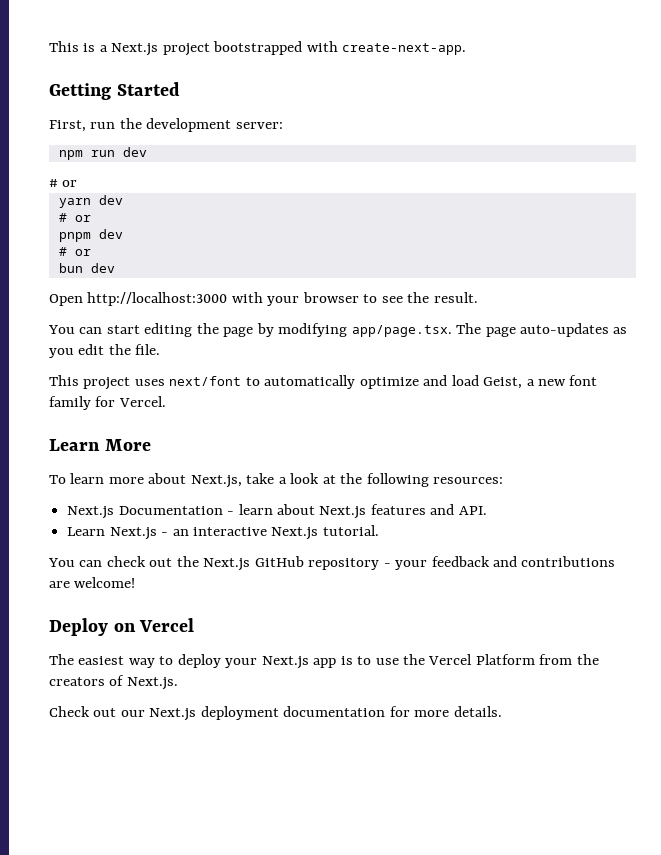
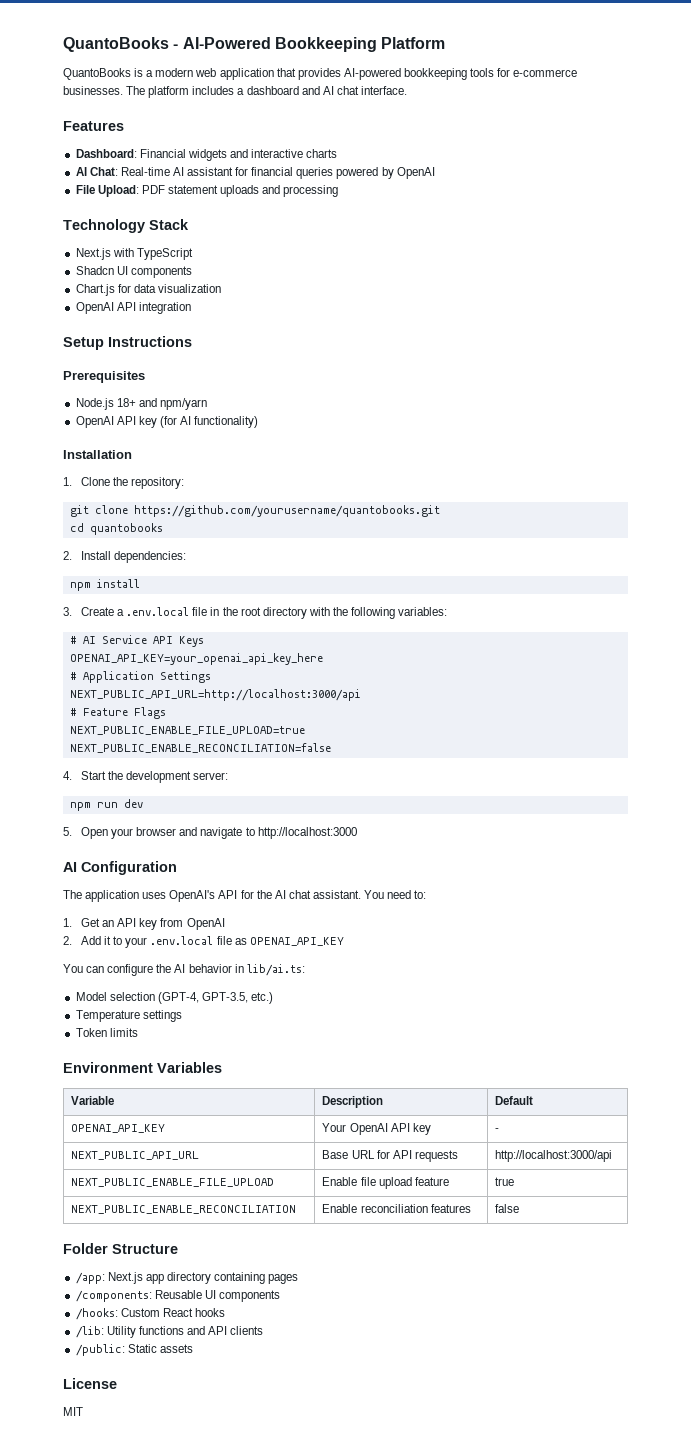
- This is a Next.js project bootstrapped with create-next-app.
- Getting Started
- First, run the development server:
+ QuantoBooks - AI-Powered Bookkeeping Platform
+ QuantoBooks is a modern web application that provides AI-powered bookkeeping tools for e-commerce businesses. The platform includes a dashboard and AI chat interface.
+ Features
+ Dashboard: Financial widgets and interactive charts
+ AI Chat: Real-time AI assistant for financial queries powered by OpenAI
+ File Upload: PDF statement uploads and processing
+ Technology Stack
+ Next.js with TypeScript
+ Shadcn UI components
+ Chart.js for data visualization
+ OpenAI API integration
+ Setup Instructions
+ Prerequisites
+ Node.js 18+ and npm/yarn
+ OpenAI API key (for AI functionality)
+ Installation
+ 1. Clone the repository:
+ git clone https://github.com/yourusername/quantobooks.git
+ cd quantobooks
+ 2. Install dependencies:
+ npm install
+ 3. Create a .env.local file in the root directory with the following variables:
+ # AI Service API Keys
+ OPENAI_API_KEY=your_openai_api_key_here
+ # Application Settings
+ NEXT_PUBLIC_API_URL=http://localhost:3000/api
+ # Feature Flags
+ NEXT_PUBLIC_ENABLE_FILE_UPLOAD=true
+ NEXT_PUBLIC_ENABLE_RECONCILIATION=false
+ 4. Start the development server:
  npm run dev
- # or
- yarn dev
- # or
- pnpm dev
- # or
- bun dev
- Open http://localhost:3000 with your browser to see the result.
- You can start editing the page by modifying app/page.tsx. The page auto-updates as you edit the file.
- This project uses next/font to automatically optimize and load Geist, a new font family for Vercel.
- Learn More
- To learn more about Next.js, take a look at the following resources:
- Next.js Documentation - learn about Next.js features and API.
- Learn Next.js - an interactive Next.js tutorial.
- You can check out the Next.js GitHub repository - your feedback and contributions are welcome!
- Deploy on Vercel
- The easiest way to deploy your Next.js app is to use the Vercel Platform from the creators of Next.js.
- Check out our Next.js deployment documentation for more details.
+ 5. Open your browser and navigate to http://localhost:3000
+ AI Configuration
+ The application uses OpenAI's API for the AI chat assistant. You need to:
+ 1. Get an API key from OpenAI
+ 2. Add it to your .env.local file as OPENAI_API_KEY
+ You can configure the AI behavior in lib/ai.ts:
+ Model selection (GPT-4, GPT-3.5, etc.)
+ Temperature settings
+ Token limits
+ Environment Variables
+ Variable | Description | Default
+ OPENAI_API_KEY | Your OpenAI API key | -
+ NEXT_PUBLIC_API_URL | Base URL for API requests | http://localhost:3000/api
+ NEXT_PUBLIC_ENABLE_FILE_UPLOAD | Enable file upload feature | true
+ NEXT_PUBLIC_ENABLE_RECONCILIATION | Enable reconciliation features | false
+ Folder Structure
+ /app: Next.js app directory containing pages
+ /components: Reusable UI components
+ /hooks: Custom React hooks
+ /lib: Utility functions and API clients
+ /public: Static assets
+ License
+ MIT

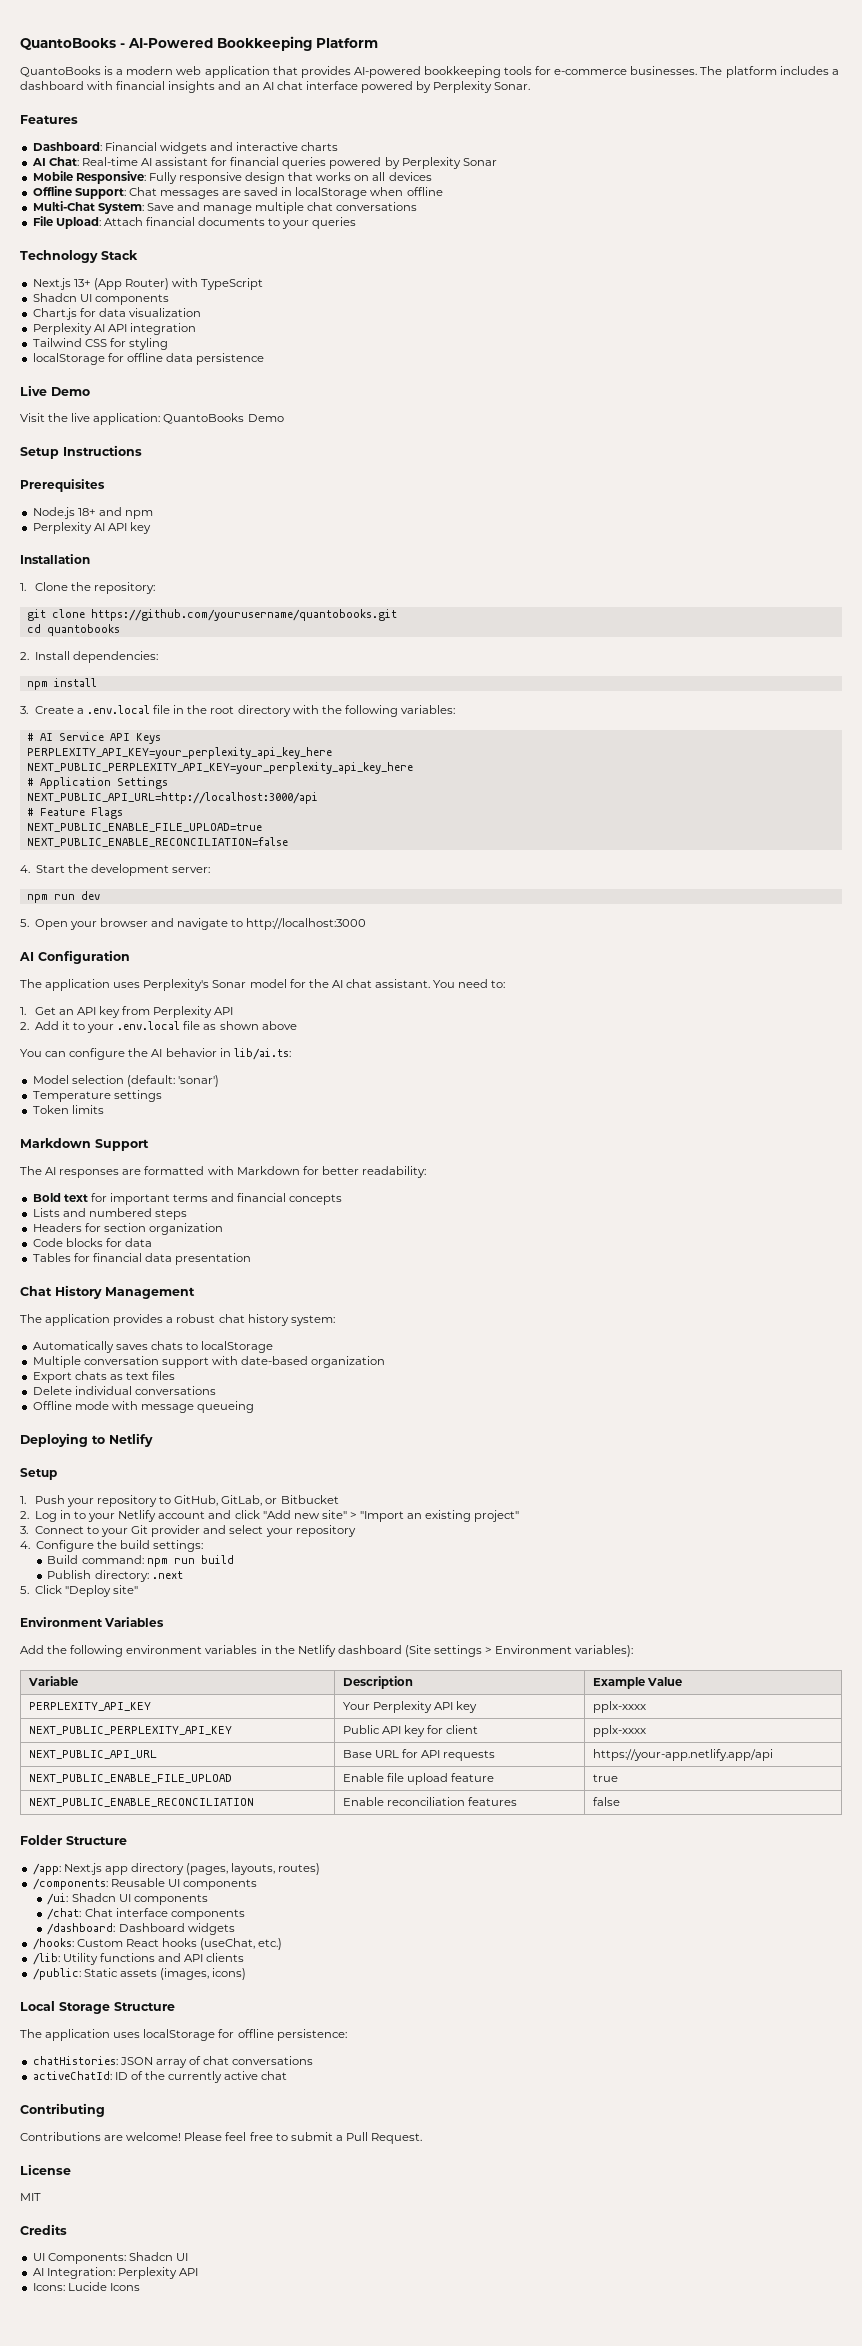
- The platform includes a dashboard and AI chat interface.
+ The platform includes a dashboard with financial insights and an AI chat interface powered by Perplexity Sonar.
- AI Chat: Real-time AI assistant for financial queries powered by OpenAI
- File Upload: PDF statement uploads and processing
+ AI Chat: Real-time AI assistant for financial queries powered by Perplexity Sonar
+ Mobile Responsive: Fully responsive design that works on all devices
+ Offline Support: Chat messages are saved in localStorage when offline
+ Multi-Chat System: Save and manage multiple chat conversations
+ File Upload: Attach financial documents to your queries
- Next.js with TypeScript
+ Next.js 13+ (App Router) with TypeScript
- OpenAI API integration
+ Perplexity AI API integration
+ Tailwind CSS for styling
+ localStorage for offline data persistence
+ Live Demo
+ Visit the live application: QuantoBooks Demo
- Node.js 18+ and npm/yarn
- OpenAI API key (for AI functionality)
+ Node.js 18+ and npm
+ Perplexity AI API key
- OPENAI_API_KEY=your_openai_api_key_here
+ PERPLEXITY_API_KEY=your_perplexity_api_key_here
+ NEXT_PUBLIC_PERPLEXITY_API_KEY=your_perplexity_api_key_here
- The application uses OpenAI's API for the AI chat assistant.
+ The application uses Perplexity's Sonar model for the AI chat assistant.
- 1. Get an API key from OpenAI
+ 1. Get an API key from Perplexity API
- 2. Add it to your .env.local file as OPENAI_API_KEY
+ 2. Add it to your .env.local file as shown above
- Model selection (GPT-4, GPT-3.5, etc.)
+ Model selection (default: 'sonar')
+ Markdown Support
+ The AI responses are formatted with Markdown for better readability:
+ Bold text for important terms and financial concepts
+ Lists and numbered steps
+ Headers for section organization
+ Code blocks for data
+ Tables for financial data presentation
+ Chat History Management
+ The application provides a robust chat history system:
+ Automatically saves chats to localStorage
+ Multiple conversation support with date-based organization
+ Export chats as text files
+ Delete individual conversations
+ Offline mode with message queueing
+ Deploying to Netlify
+ Setup
+ 1. Push your repository to GitHub, GitLab, or Bitbucket
+ 2. Log in to your Netlify account and click "Add new site" > "Import an existing project"
+ 3. Connect to your Git provider and select your repository
+ 4. Configure the build settings:
+ Build command: npm run build
+ Publish directory: .next
+ 5. Click "Deploy site"
  Environment Variables
+ Add the following environment variables in the Netlify dashboard (Site settings > Environment variables):
- Variable | Description | Default
- OPENAI_API_KEY | Your OpenAI API key | -
+ Variable | Description | Example Value
+ PERPLEXITY_API_KEY | Your Perplexity API key | pplx-xxxx
+ NEXT_PUBLIC_PERPLEXITY_API_KEY | Public API key for client | pplx-xxxx
- NEXT_PUBLIC_API_URL | Base URL for API requests | http://localhost:3000/api
+ NEXT_PUBLIC_API_URL | Base URL for API requests | https://your-app.netlify.app/api
- /app: Next.js app directory containing pages
+ /app: Next.js app directory (pages, layouts, routes)
+ /ui: Shadcn UI components
+ /chat: Chat interface components
+ /dashboard: Dashboard widgets
- /hooks: Custom React hooks
+ /hooks: Custom React hooks (useChat, etc.)
- /public: Static assets
+ /public: Static assets (images, icons)
+ Local Storage Structure
+ The application uses localStorage for offline persistence:
+ chatHistories: JSON array of chat conversations
+ activeChatId: ID of the currently active chat
+ Contributing
+ Contributions are welcome! Please feel free to submit a Pull Request.
  License
  MIT
+ Credits
+ UI Components: Shadcn UI
+ AI Integration: Perplexity API
+ Icons: Lucide Icons

